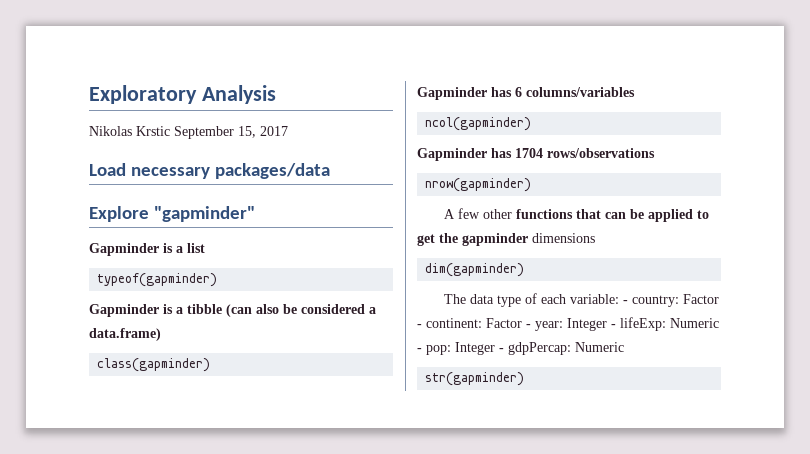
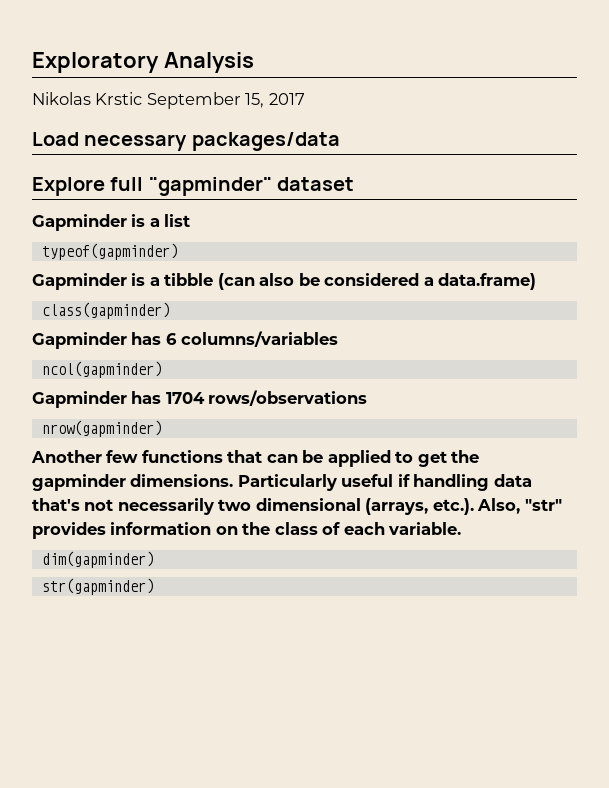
- Explore "gapminder"
+ Explore full "gapminder" dataset
- A few other functions that can be applied to get the gapminder dimensions
+ Another few functions that can be applied to get the gapminder dimensions. Particularly useful if handling data that's not necessarily two dimensional (arrays, etc.). Also, "str" provides information on the class of each variable.
  dim(gapminder)
- The data type of each variable: - country: Factor - continent: Factor - year: Integer - lifeExp: Numeric - pop: Integer - gdpPercap: Numeric

